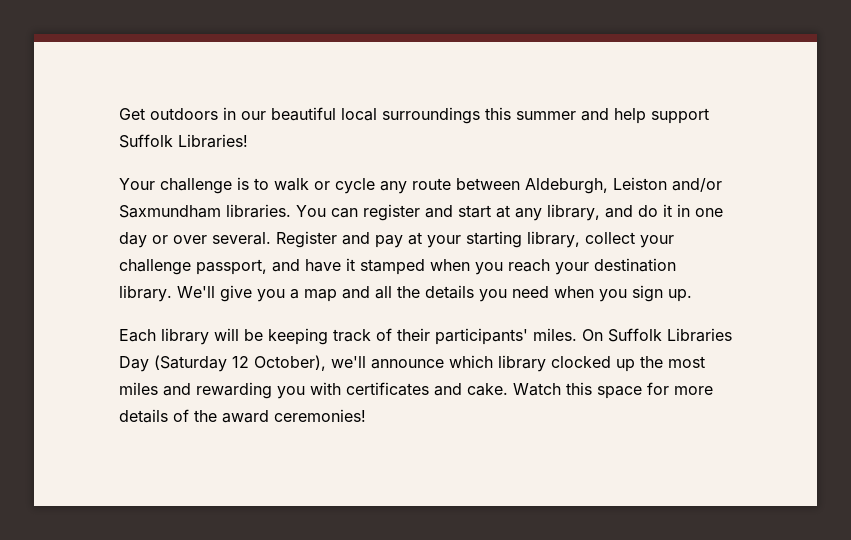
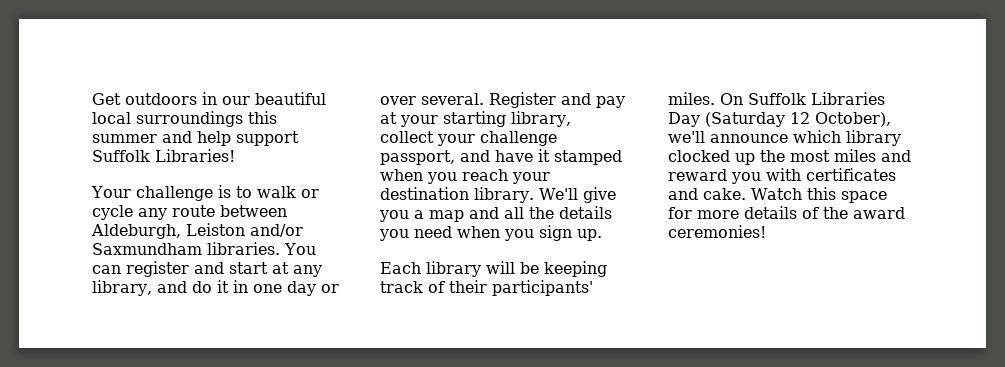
- On Suffolk Libraries Day (Saturday 12 October), we'll announce which library clocked up the most miles and rewarding you with certificates and cake.
+ On Suffolk Libraries Day (Saturday 12 October), we'll announce which library clocked up the most miles and reward you with certificates and cake.

